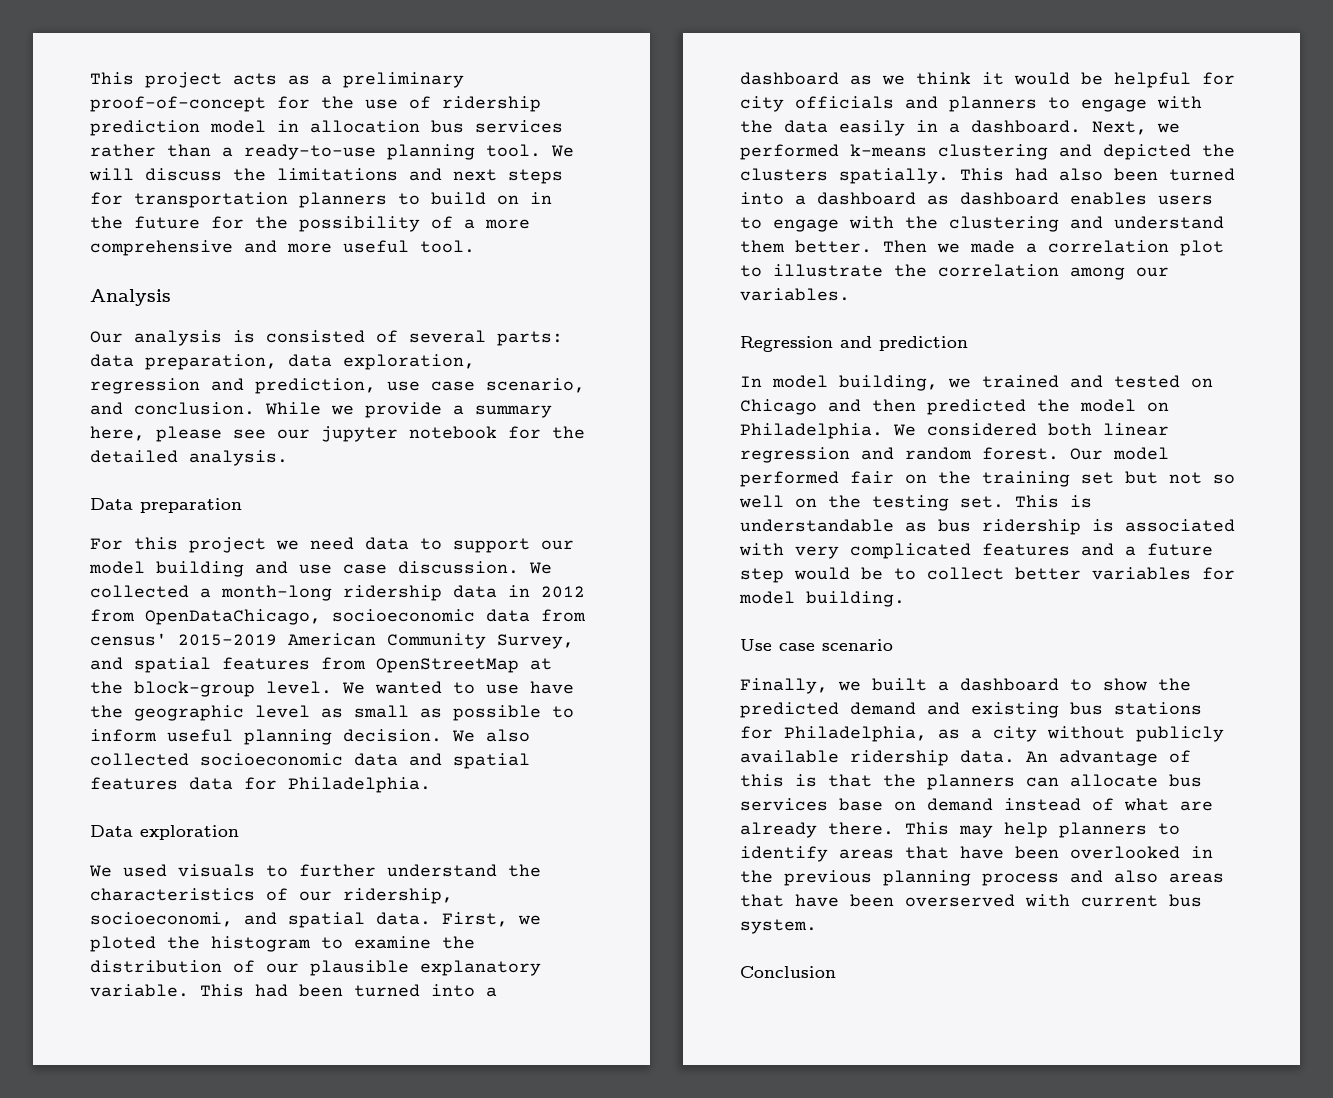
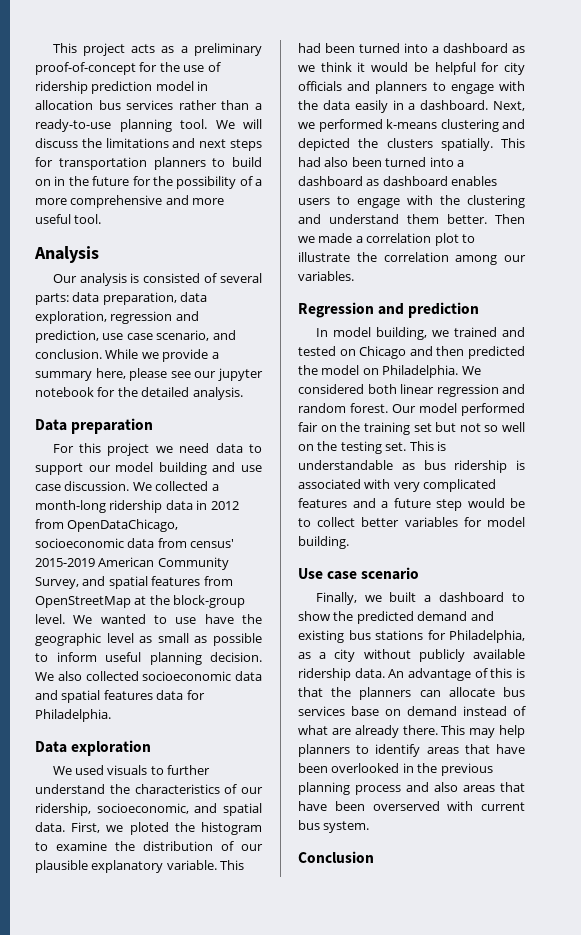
- We used visuals to further understand the characteristics of our ridership, socioeconomi, and spatial data.
+ We used visuals to further understand the characteristics of our ridership, socioeconomic, and spatial data.

